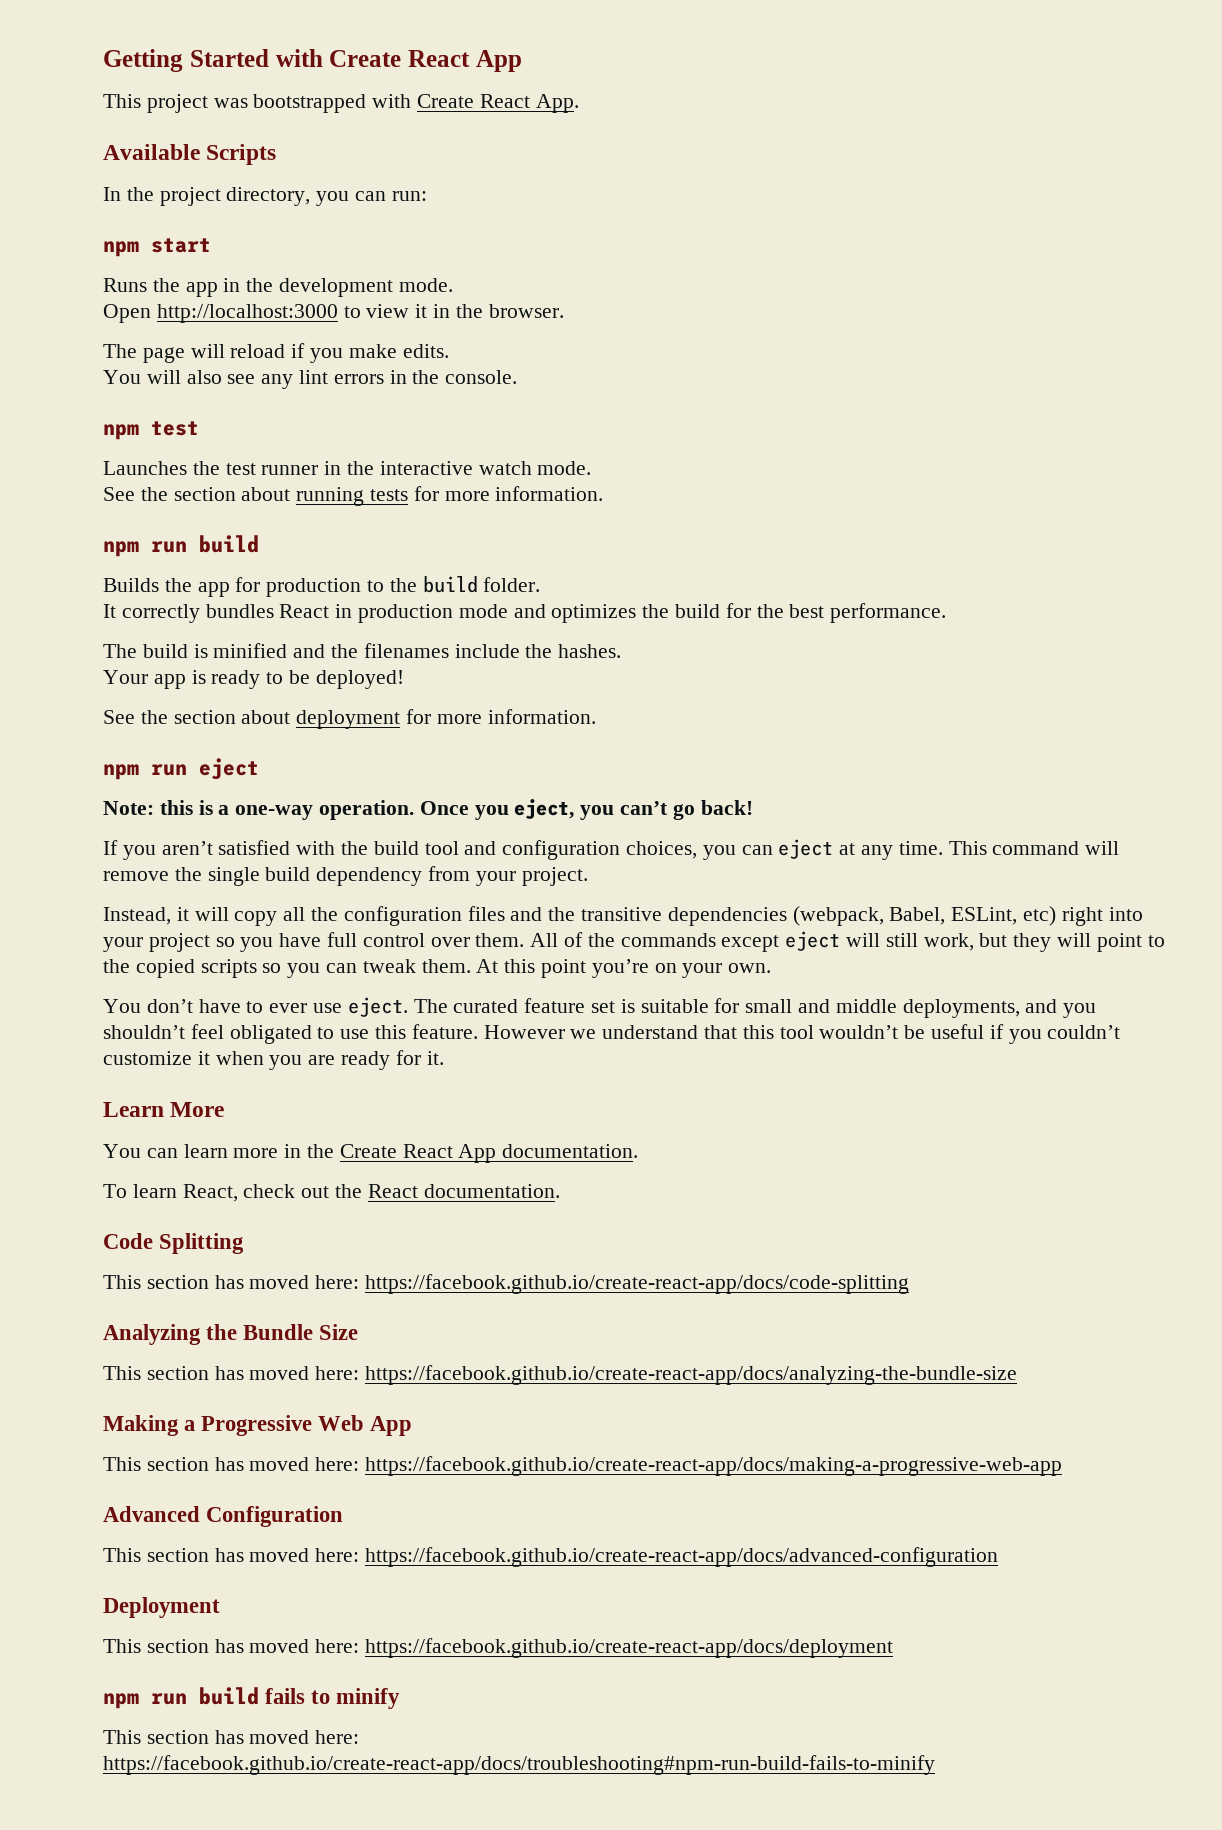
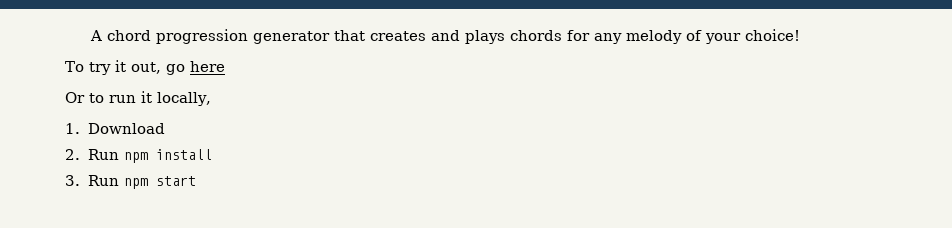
- Getting Started with Create React App
- This project was bootstrapped with Create React App.
- Available Scripts
- In the project directory, you can run:
- npm start
- Runs the app in the development mode.
- Open http://localhost:3000 to view it in the browser.
- The page will reload if you make edits.
- You will also see any lint errors in the console.
- npm test
- Launches the test runner in the interactive watch mode.
- See the section about running tests for more information.
- npm run build
- Builds the app for production to the build folder.
- It correctly bundles React in production mode and optimizes the build for the best performance.
- The build is minified and the filenames include the hashes.
- Your app is ready to be deployed!
- See the section about deployment for more information.
- npm run eject
- Note: this is a one-way operation. Once you eject, you can’t go back!
- If you aren’t satisfied with the build tool and configuration choices, you can eject at any time. This command will remove the single build dependency from your project.
- Instead, it will copy all the configuration files and the transitive dependencies (webpack, Babel, ESLint, etc) right into your project so you have full control over them. All of the commands except eject will still work, but they will point to the copied scripts so you can tweak them. At this point you’re on your own.
- You don’t have to ever use eject. The curated feature set is suitable for small and middle deployments, and you shouldn’t feel obligated to use this feature. However we understand that this tool wouldn’t be useful if you couldn’t customize it when you are ready for it.
- Learn More
- You can learn more in the Create React App documentation.
- To learn React, check out the React documentation.
- Code Splitting
- This section has moved here: https://facebook.github.io/create-react-app/docs/code-splitting
- Analyzing the Bundle Size
- This section has moved here: https://facebook.github.io/create-react-app/docs/analyzing-the-bundle-size
- Making a Progressive Web App
- This section has moved here: https://facebook.github.io/create-react-app/docs/making-a-progressive-web-app
- Advanced Configuration
- This section has moved here: https://facebook.github.io/create-react-app/docs/advanced-configuration
- Deployment
- This section has moved here: https://facebook.github.io/create-react-app/docs/deployment
- npm run build fails to minify
- This section has moved here: https://facebook.github.io/create-react-app/docs/troubleshooting#npm-run-build-fails-to-minify
+ A chord progression generator that creates and plays chords for any melody of your choice!
+ To try it out, go here
+ Or to run it locally,
+ 1. Download
+ 2. Run npm install
+ 3. Run npm start

